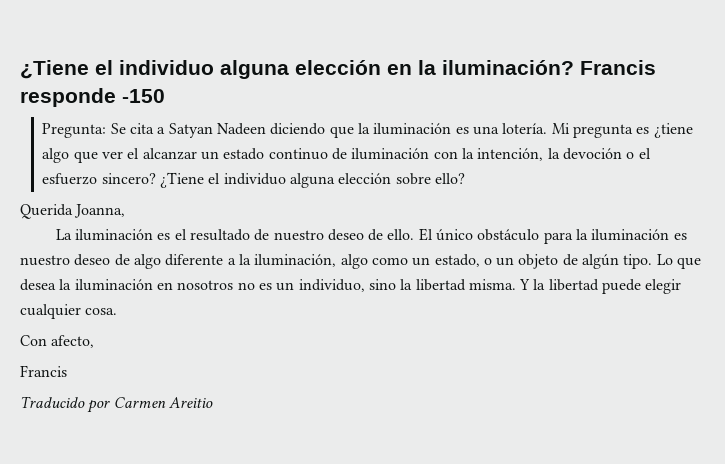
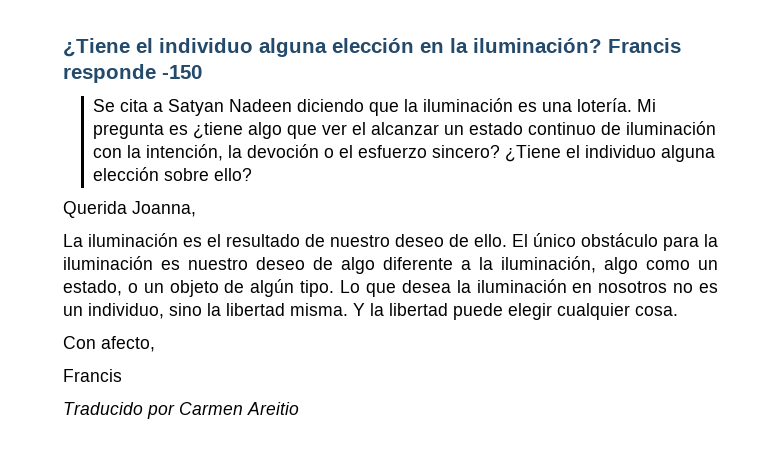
- Pregunta: Se cita a Satyan Nadeen diciendo que la iluminación es una lotería.
+ Se cita a Satyan Nadeen diciendo que la iluminación es una lotería.

